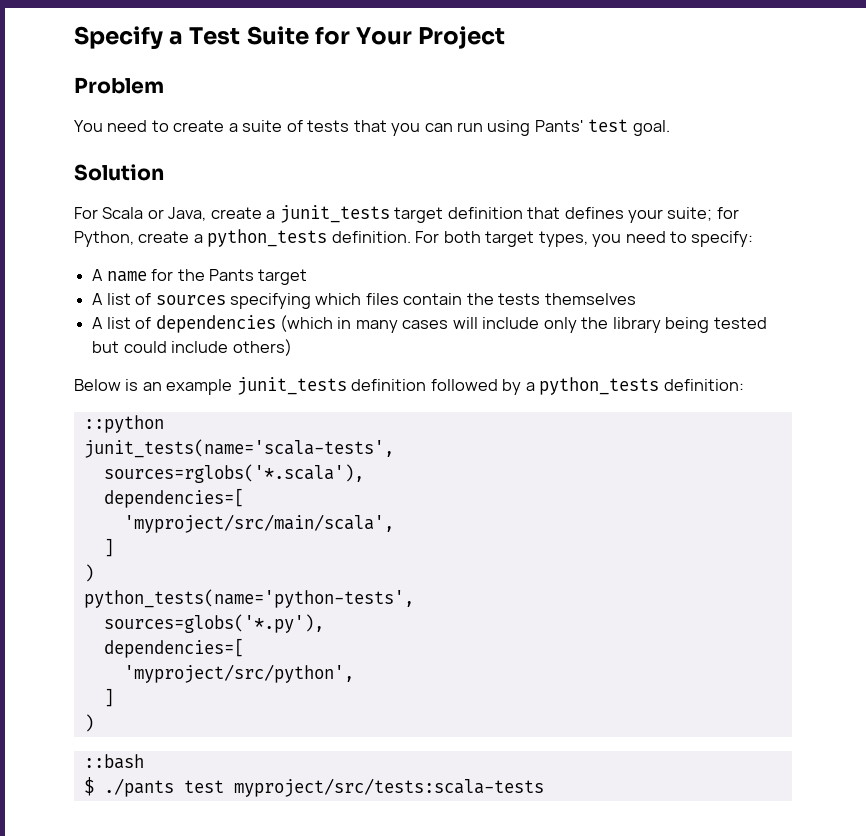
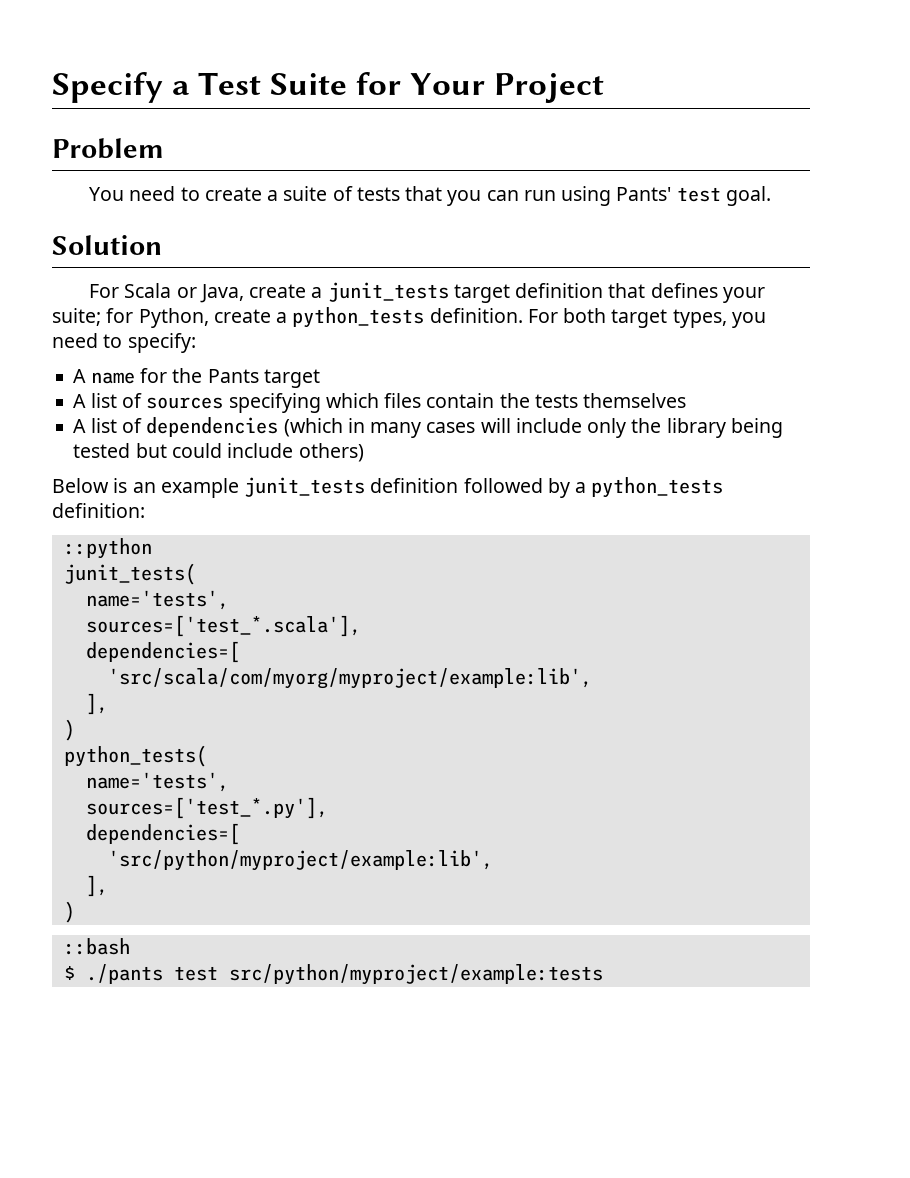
- junit_tests(name='scala-tests',
- sources=rglobs('*.scala'),
+ junit_tests(
+ name='tests',
+ sources=['test_*.scala'],
  dependencies=[
- 'myproject/src/main/scala',
- ]
+ 'src/scala/com/myorg/myproject/example:lib',
+ ],
  )
- python_tests(name='python-tests',
- sources=globs('*.py'),
+ python_tests(
+ name='tests',
+ sources=['test_*.py'],
  dependencies=[
- 'myproject/src/python',
- ]
+ 'src/python/myproject/example:lib',
+ ],
- $ ./pants test myproject/src/tests:scala-tests
+ $ ./pants test src/python/myproject/example:tests

